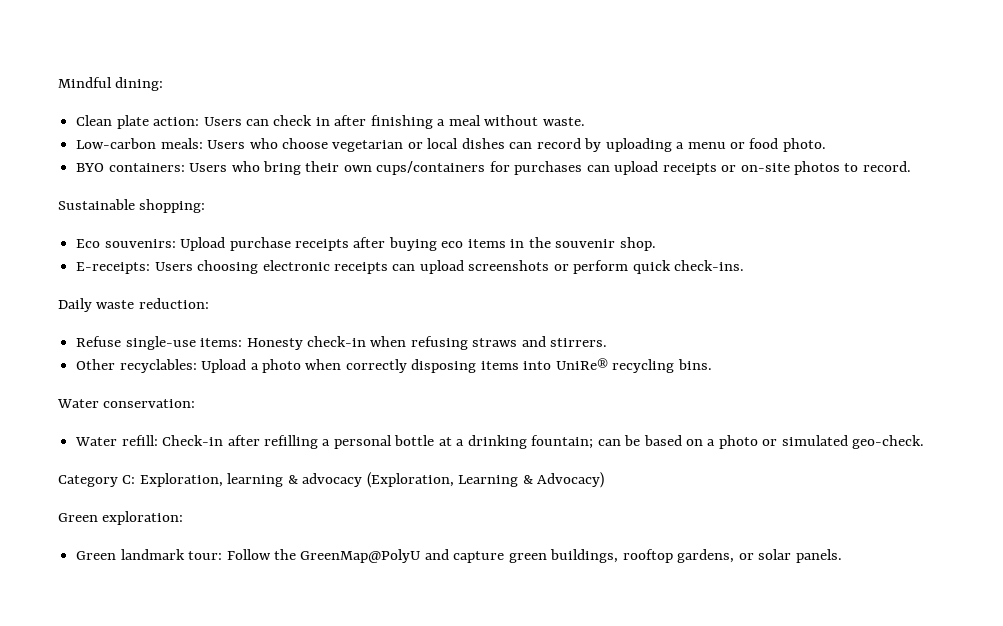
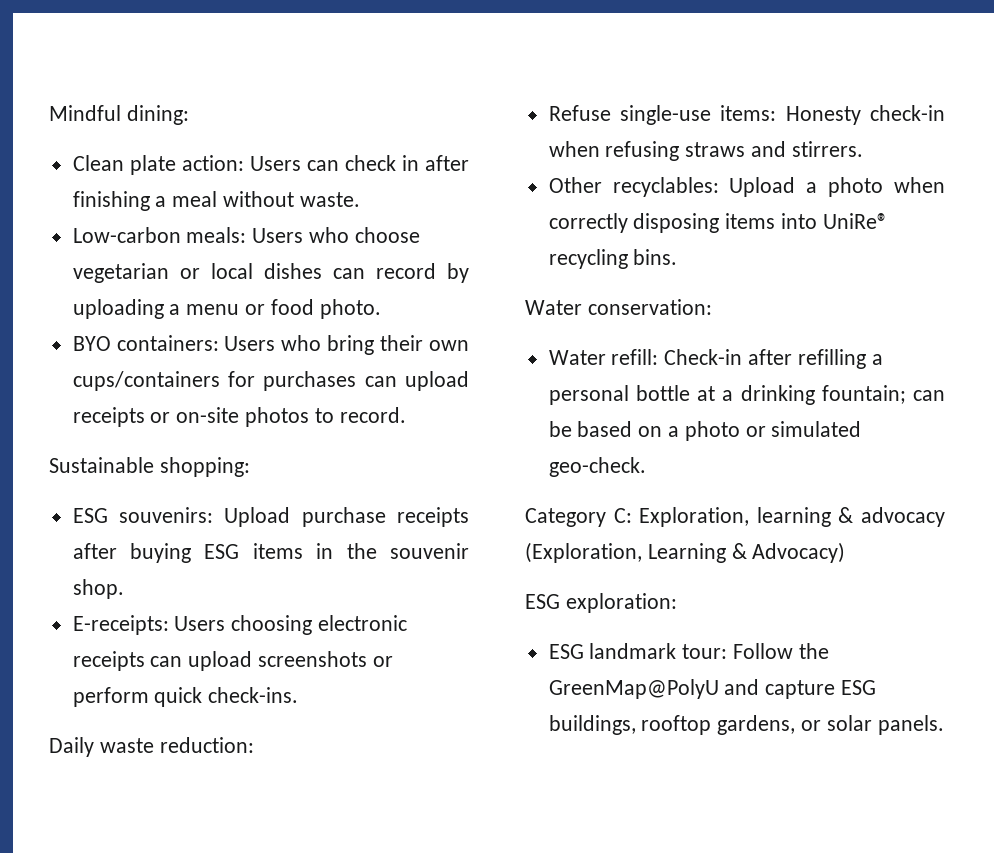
- Eco souvenirs: Upload purchase receipts after buying eco items in the souvenir shop.
+ ESG souvenirs: Upload purchase receipts after buying ESG items in the souvenir shop.
- Green exploration:
+ ESG exploration:
- Green landmark tour: Follow the GreenMap@PolyU and capture green buildings, rooftop gardens, or solar panels.
+ ESG landmark tour: Follow the GreenMap@PolyU and capture ESG buildings, rooftop gardens, or solar panels.

